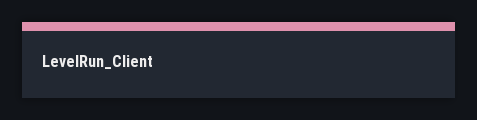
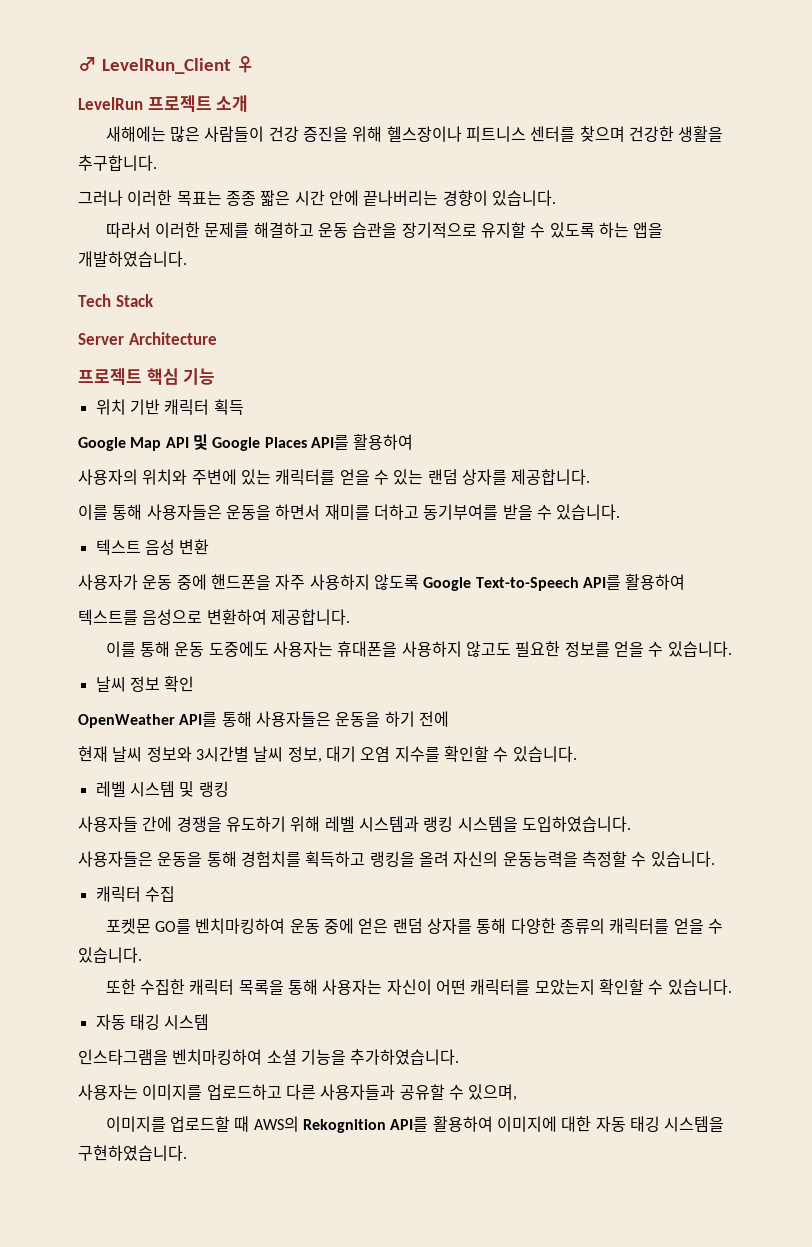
- LevelRun_Client
+ ♂ LevelRun_Client ♀
+ LevelRun 프로젝트 소개
+ 새해에는 많은 사람들이 건강 증진을 위해 헬스장이나 피트니스 센터를 찾으며 건강한 생활을 추구합니다.
+ 그러나 이러한 목표는 종종 짧은 시간 안에 끝나버리는 경향이 있습니다.
+ 따라서 이러한 문제를 해결하고 운동 습관을 장기적으로 유지할 수 있도록 하는 앱을 개발하였습니다.
+ Tech Stack
+ Server Architecture
+ 프로젝트 핵심 기능
+ 위치 기반 캐릭터 획득
+ Google Map API 및 Google Places API를 활용하여
+ 사용자의 위치와 주변에 있는 캐릭터를 얻을 수 있는 랜덤 상자를 제공합니다.
+ 이를 통해 사용자들은 운동을 하면서 재미를 더하고 동기부여를 받을 수 있습니다.
+ 텍스트 음성 변환
+ 사용자가 운동 중에 핸드폰을 자주 사용하지 않도록 Google Text-to-Speech API를 활용하여
+ 텍스트를 음성으로 변환하여 제공합니다.
+ 이를 통해 운동 도중에도 사용자는 휴대폰을 사용하지 않고도 필요한 정보를 얻을 수 있습니다.
+ 날씨 정보 확인
+ OpenWeather API를 통해 사용자들은 운동을 하기 전에
+ 현재 날씨 정보와 3시간별 날씨 정보, 대기 오염 지수를 확인할 수 있습니다.
+ 레벨 시스템 및 랭킹
+ 사용자들 간에 경쟁을 유도하기 위해 레벨 시스템과 랭킹 시스템을 도입하였습니다.
+ 사용자들은 운동을 통해 경험치를 획득하고 랭킹을 올려 자신의 운동능력을 측정할 수 있습니다.
+ 캐릭터 수집
+ 포켓몬 GO를 벤치마킹하여 운동 중에 얻은 랜덤 상자를 통해 다양한 종류의 캐릭터를 얻을 수 있습니다.
+ 또한 수집한 캐릭터 목록을 통해 사용자는 자신이 어떤 캐릭터를 모았는지 확인할 수 있습니다.
+ 자동 태깅 시스템
+ 인스타그램을 벤치마킹하여 소셜 기능을 추가하였습니다.
+ 사용자는 이미지를 업로드하고 다른 사용자들과 공유할 수 있으며,
+ 이미지를 업로드할 때 AWS의 Rekognition API를 활용하여 이미지에 대한 자동 태깅 시스템을 구현하였습니다.

